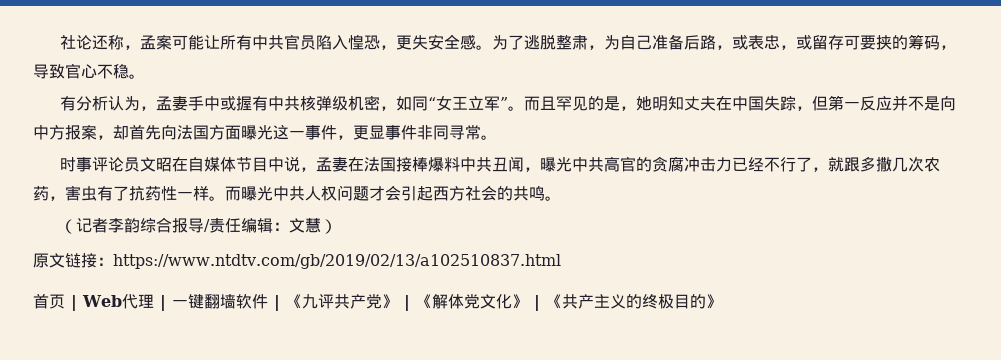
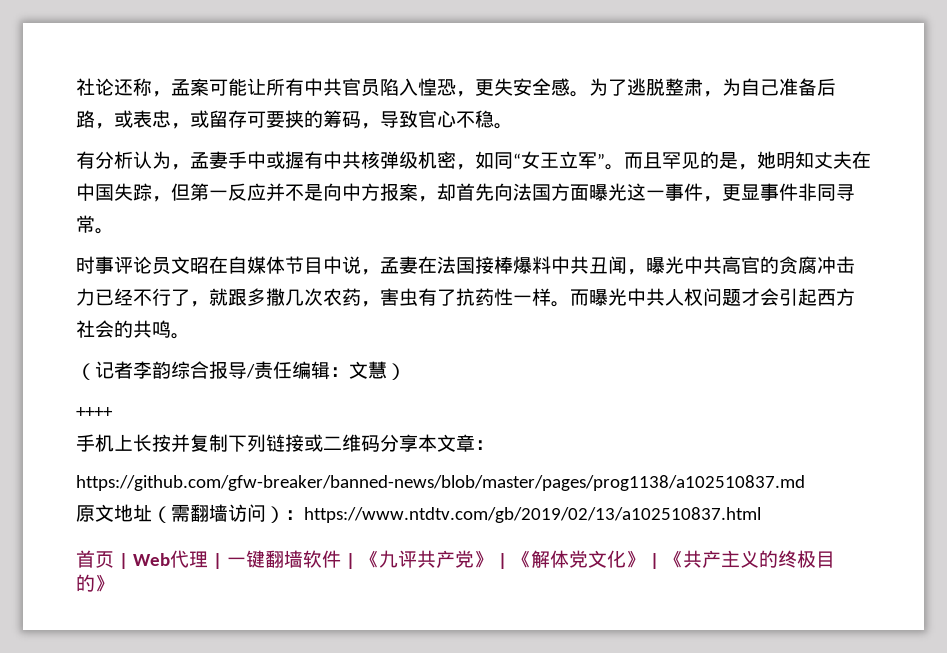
- 原文链接：https://www.ntdtv.com/gb/2019/02/13/a102510837.html
+ ++++
+ 手机上长按并复制下列链接或二维码分享本文章：
+ https://github.com/gfw-breaker/banned-news/blob/master/pages/prog1138/a102510837.md
+ 原文地址（需翻墙访问）：https://www.ntdtv.com/gb/2019/02/13/a102510837.html

